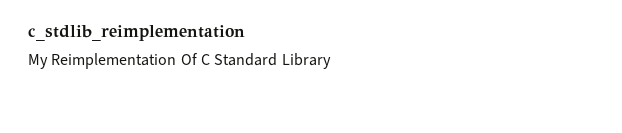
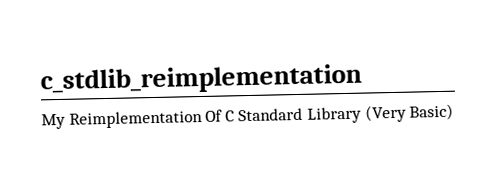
- My Reimplementation Of C Standard Library
+ My Reimplementation Of C Standard Library (Very Basic)

